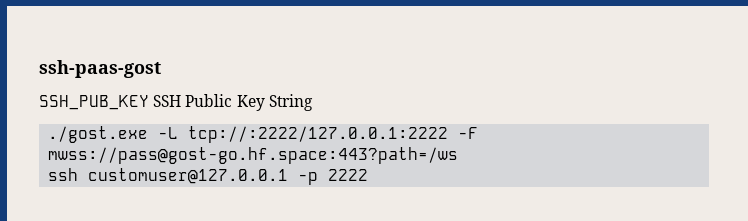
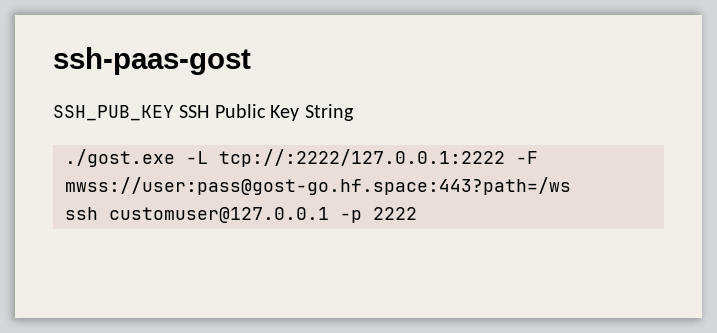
- ./gost.exe -L tcp://:2222/127.0.0.1:2222 -F mwss://pass@gost-go.hf.space:443?path=/ws
+ ./gost.exe -L tcp://:2222/127.0.0.1:2222 -F mwss://user:pass@gost-go.hf.space:443?path=/ws

